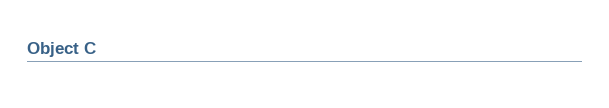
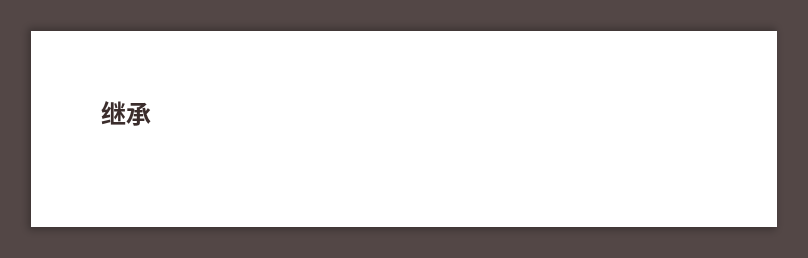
- Object C
+ 继承

